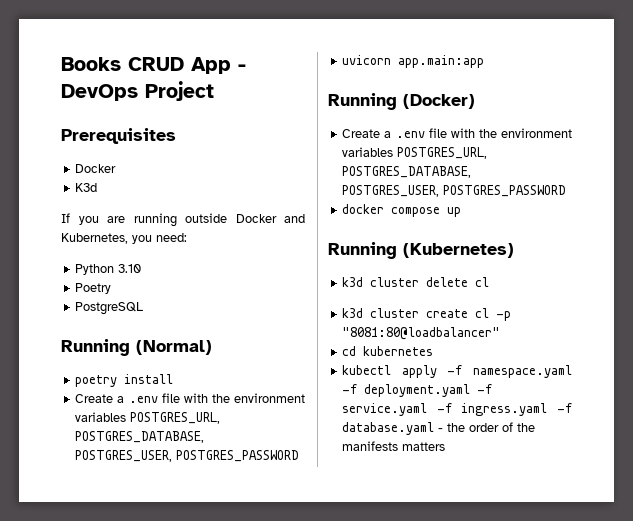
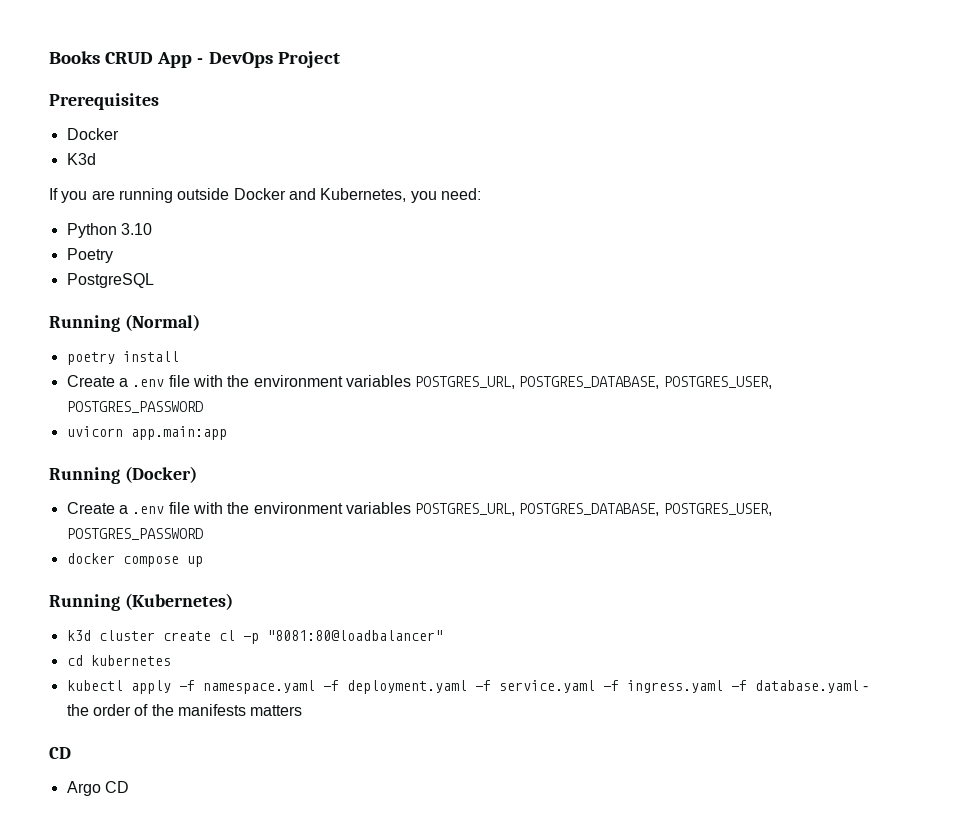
- k3d cluster delete cl
  kubectl apply -f namespace.yaml -f deployment.yaml -f service.yaml -f ingress.yaml -f database.yaml - the order of the manifests matters
+ CD
+ Argo CD

